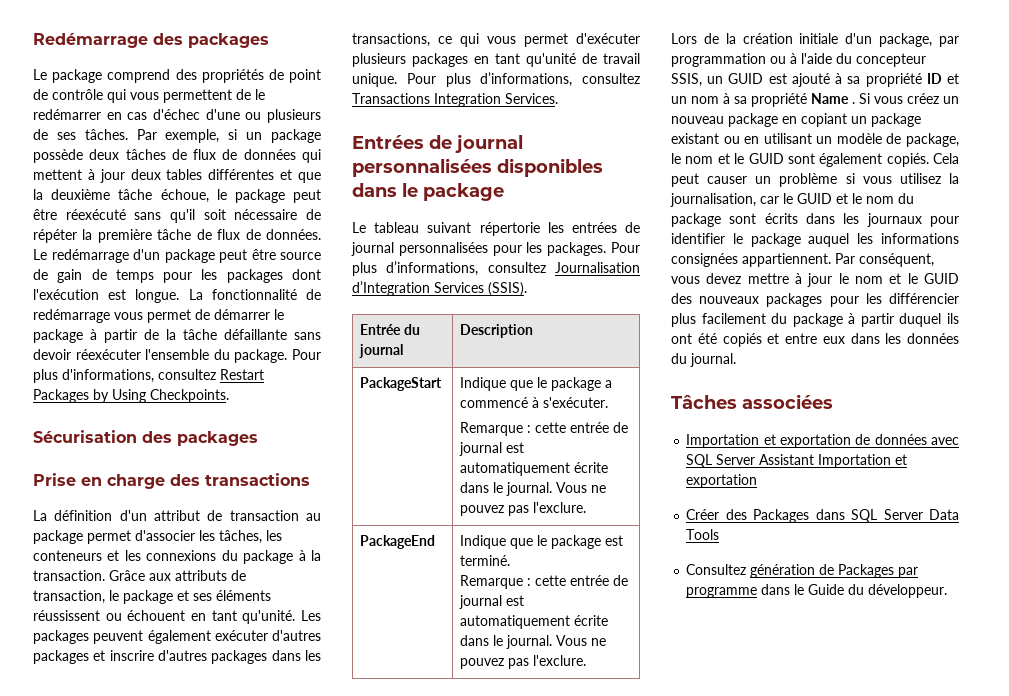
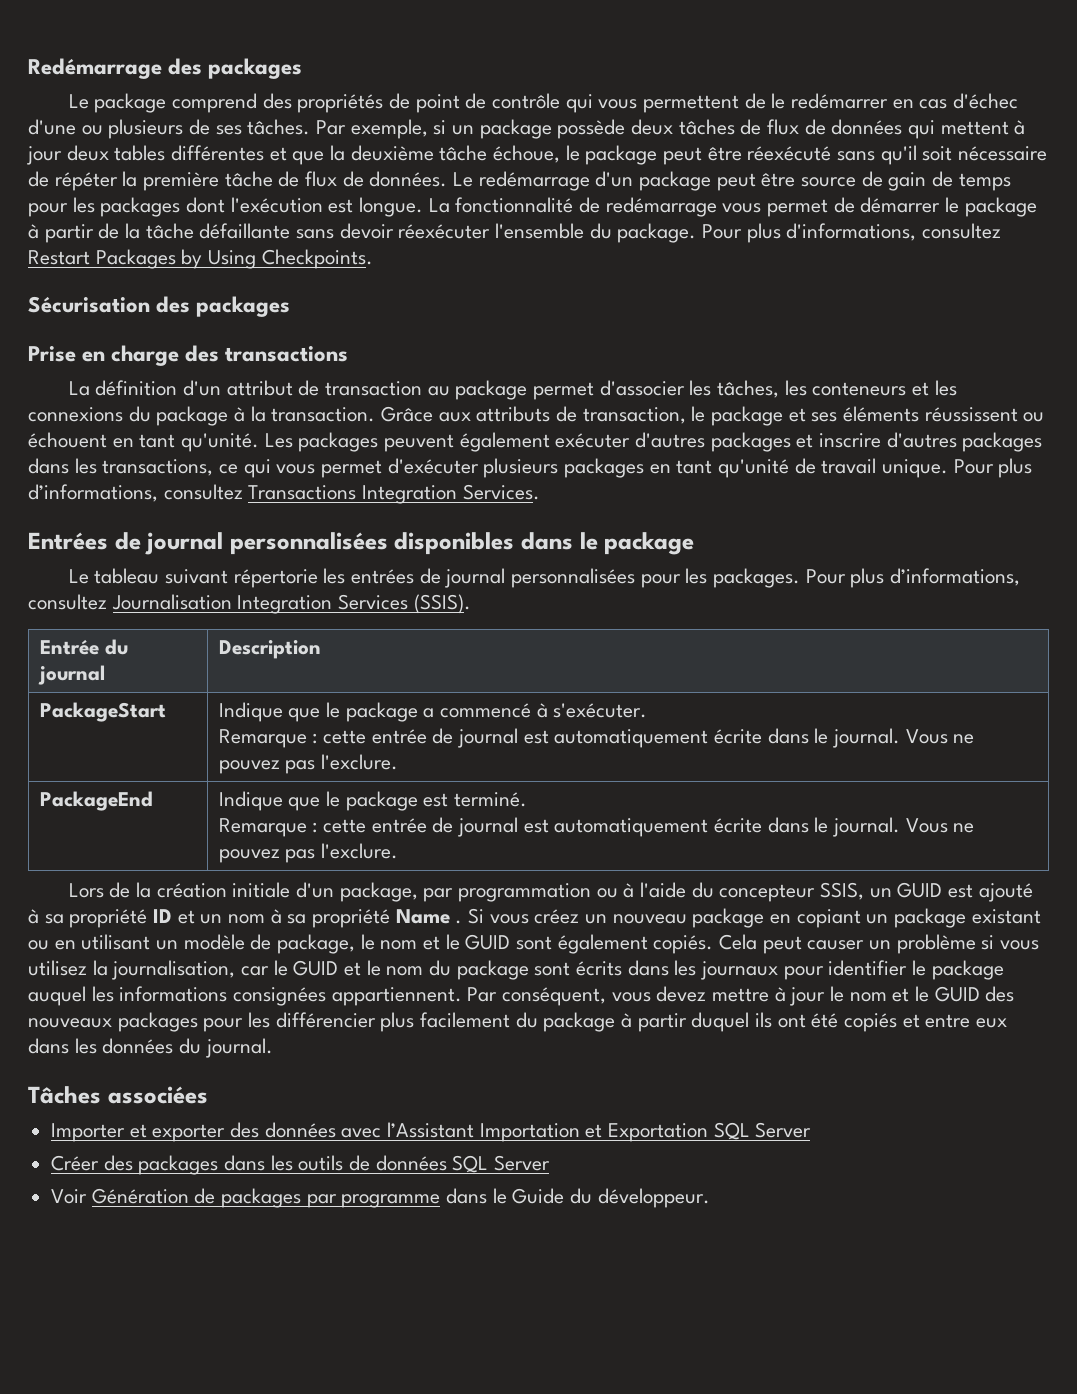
- Pour plus d’informations, consultez Journalisation d’Integration Services (SSIS).
+ Pour plus d’informations, consultez Journalisation Integration Services (SSIS).
- Importation et exportation de données avec SQL Server Assistant Importation et exportation
- Créer des Packages dans SQL Server Data Tools
- Consultez génération de Packages par programme dans le Guide du développeur.
+ Importer et exporter des données avec l’Assistant Importation et Exportation SQL Server
+ Créer des packages dans les outils de données SQL Server
+ Voir Génération de packages par programme dans le Guide du développeur.

